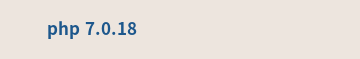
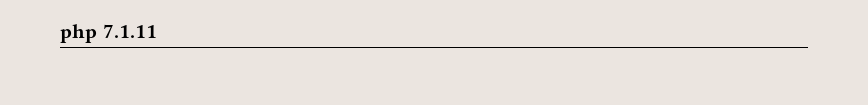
- php 7.0.18
+ php 7.1.11

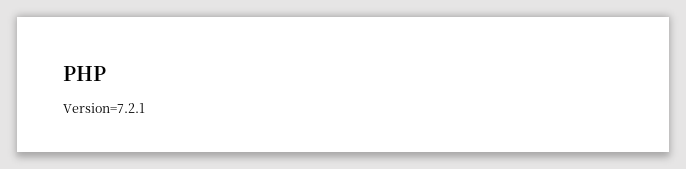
- php 7.1.11
+ PHP
+ Version=7.2.1

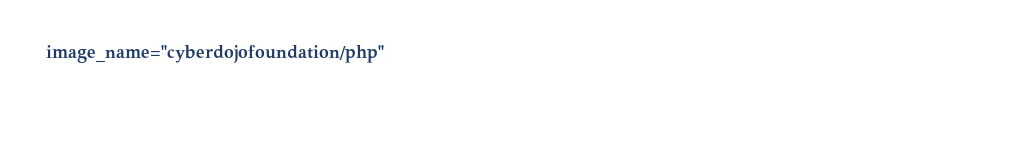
- PHP
- Version=7.2.1
+ image_name="cyberdojofoundation/php"

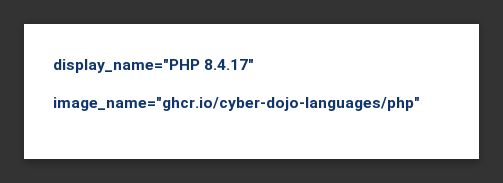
- image_name="cyberdojofoundation/php"
+ display_name="PHP 8.4.17"
+ image_name="ghcr.io/cyber-dojo-languages/php"

